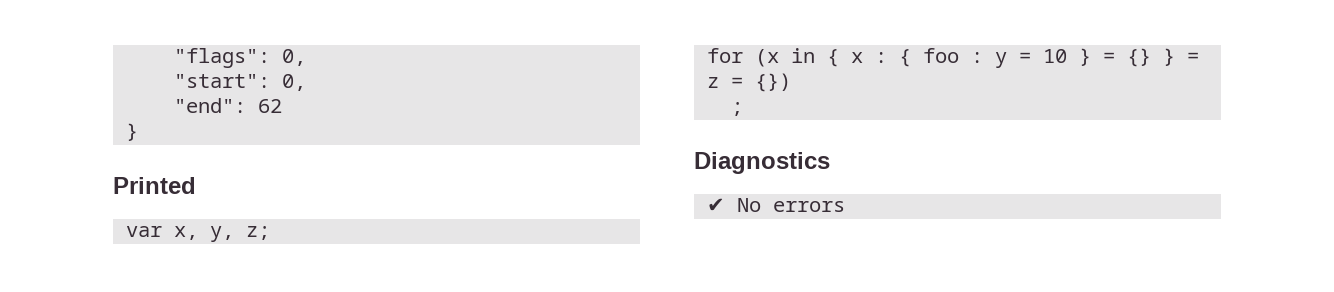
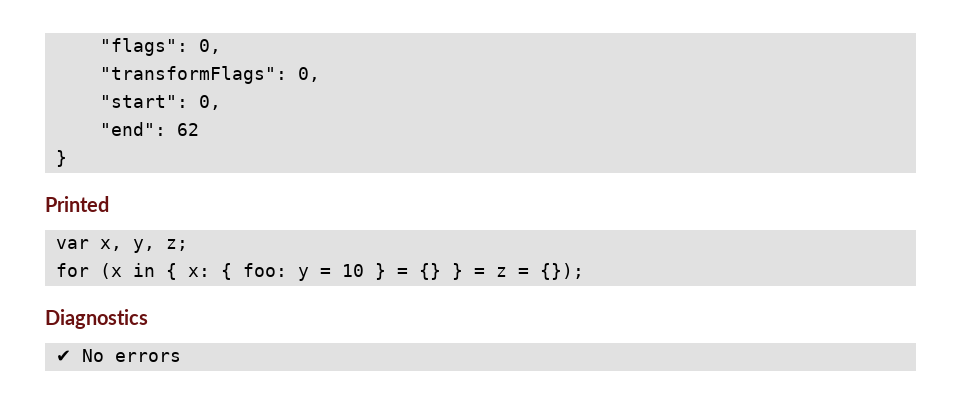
+ "transformFlags": 0,
- for (x in { x : { foo : y = 10 } = {} } = z = {})
- ;
+ for (x in { x: { foo: y = 10 } = {} } = z = {});

